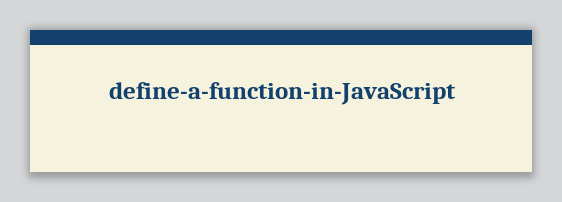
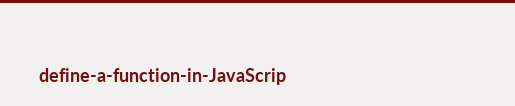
- define-a-function-in-JavaScript
+ define-a-function-in-JavaScrip

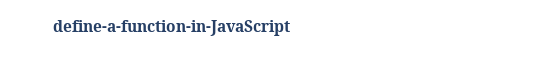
- define-a-function-in-JavaScrip
+ define-a-function-in-JavaScript

